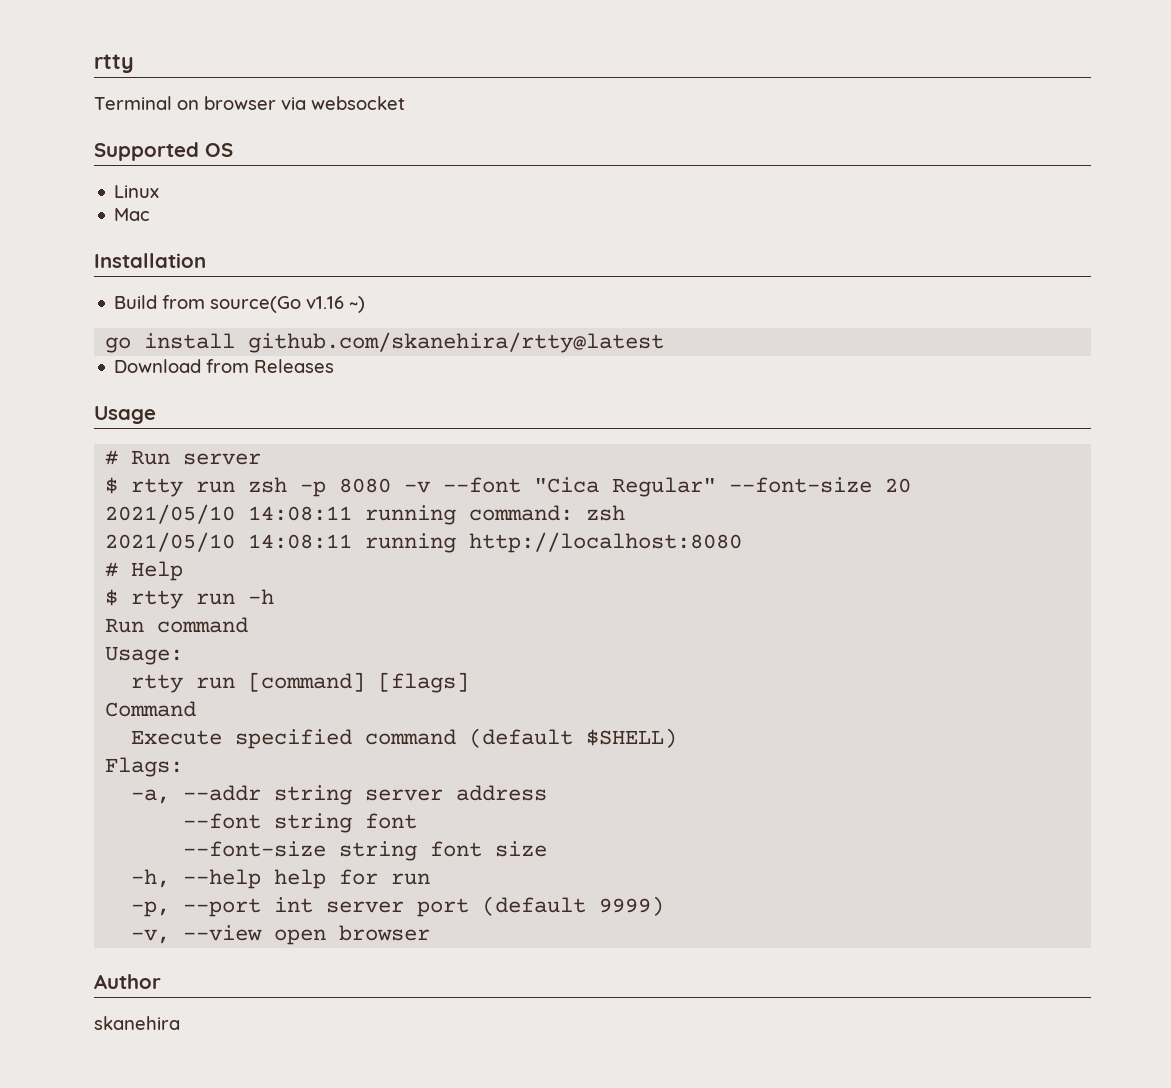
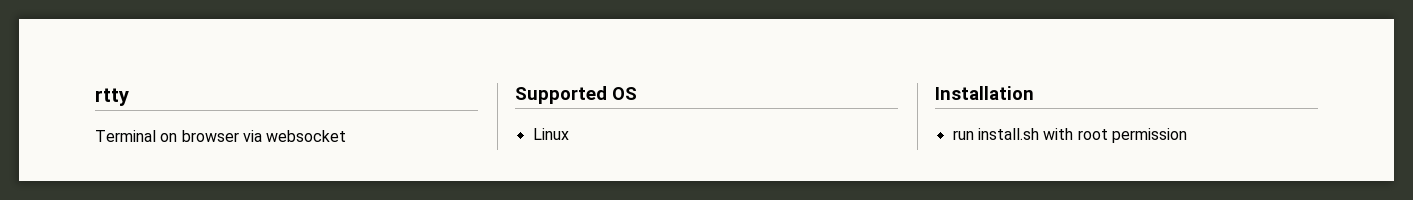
- Mac
- Build from source(Go v1.16 ~)
- go install github.com/skanehira/rtty@latest
- Download from Releases
- Usage
- # Run server
- $ rtty run zsh -p 8080 -v --font "Cica Regular" --font-size 20
- 2021/05/10 14:08:11 running command: zsh
- 2021/05/10 14:08:11 running http://localhost:8080
- # Help
- $ rtty run -h
- Run command
- Usage:
- rtty run [command] [flags]
- Command
- Execute specified command (default $SHELL)
- Flags:
- -a, --addr string server address
- --font string font
- --font-size string font size
- -h, --help help for run
- -p, --port int server port (default 9999)
- -v, --view open browser
- Author
- skanehira
+ run install.sh with root permission

